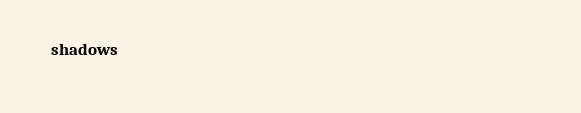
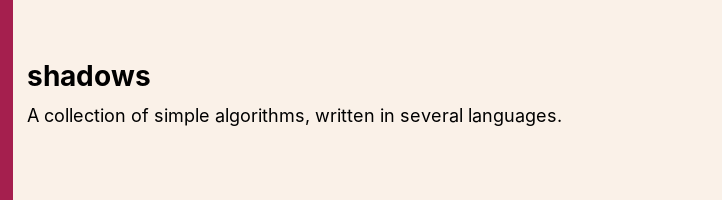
+ A collection of simple algorithms, written in several languages.

